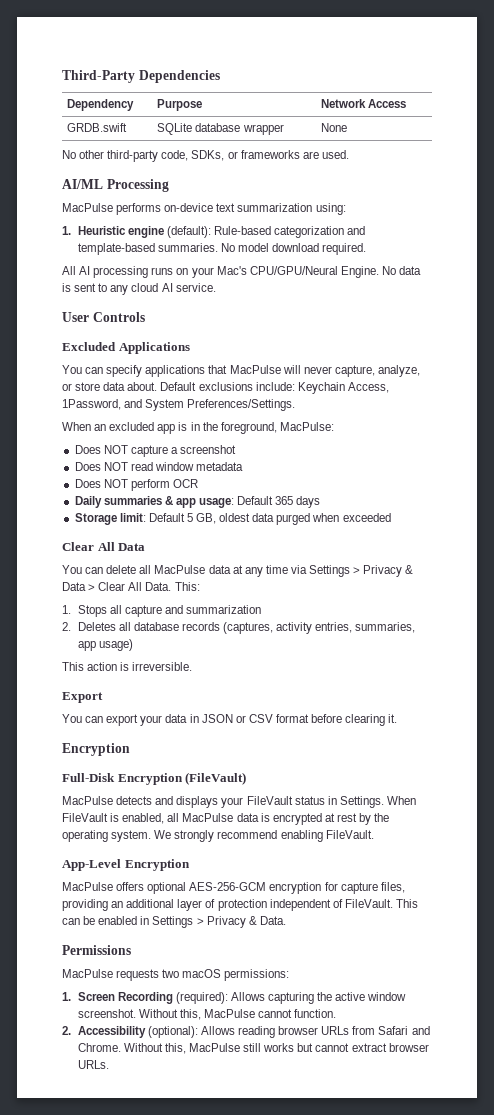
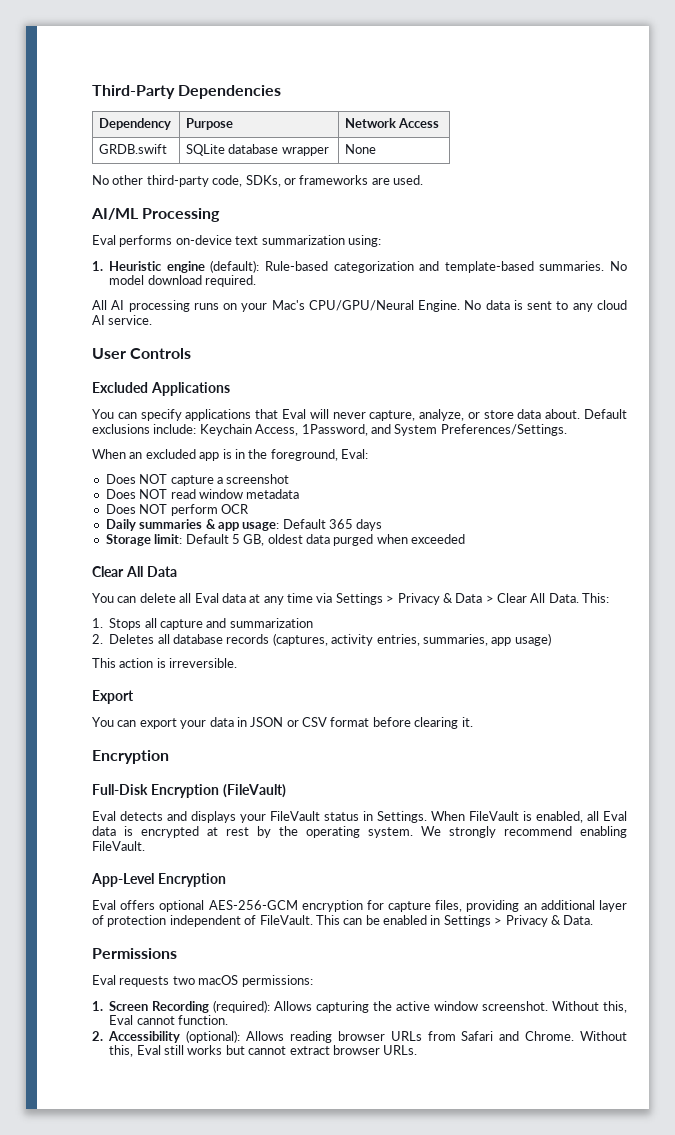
- MacPulse performs on-device text summarization using:
+ Eval performs on-device text summarization using:
- You can specify applications that MacPulse will never capture, analyze, or store data about.
+ You can specify applications that Eval will never capture, analyze, or store data about.
- When an excluded app is in the foreground, MacPulse:
+ When an excluded app is in the foreground, Eval:
- You can delete all MacPulse data at any time via Settings > Privacy & Data > Clear All Data.
+ You can delete all Eval data at any time via Settings > Privacy & Data > Clear All Data.
- MacPulse detects and displays your FileVault status in Settings.
+ Eval detects and displays your FileVault status in Settings.
- When FileVault is enabled, all MacPulse data is encrypted at rest by the operating system.
+ When FileVault is enabled, all Eval data is encrypted at rest by the operating system.
- MacPulse offers optional AES-256-GCM encryption for capture files, providing an additional layer of protection independent of FileVault.
+ Eval offers optional AES-256-GCM encryption for capture files, providing an additional layer of protection independent of FileVault.
- MacPulse requests two macOS permissions:
+ Eval requests two macOS permissions:
- Without this, MacPulse cannot function.
+ Without this, Eval cannot function.
- Without this, MacPulse still works but cannot extract browser URLs.
+ Without this, Eval still works but cannot extract browser URLs.

